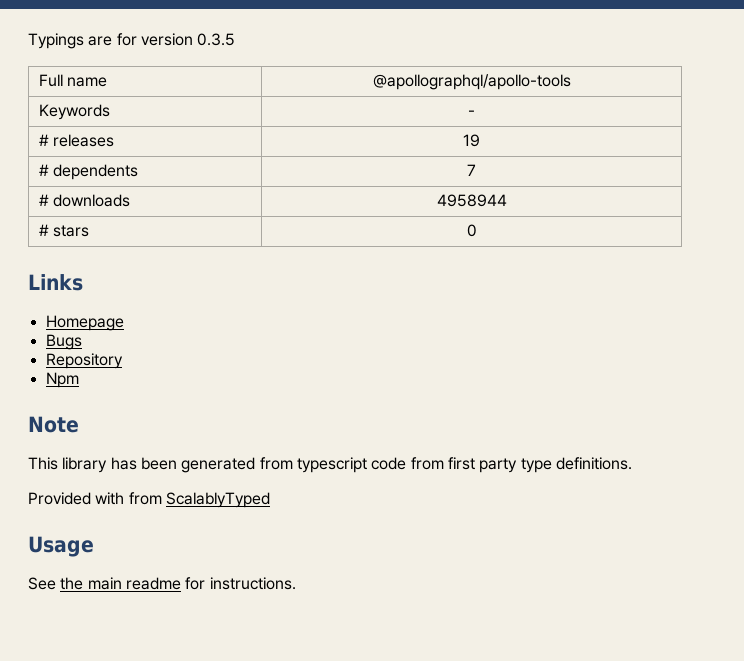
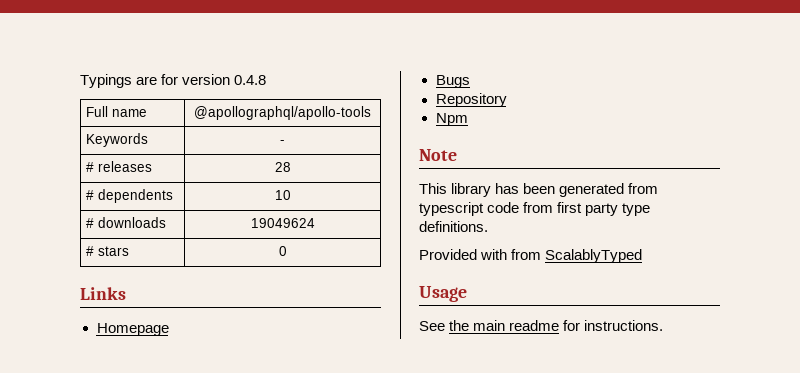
- Typings are for version 0.3.5
+ Typings are for version 0.4.8
- # releases | 19
+ # releases | 28
- # dependents | 7
+ # dependents | 10
- # downloads | 4958944
+ # downloads | 19049624

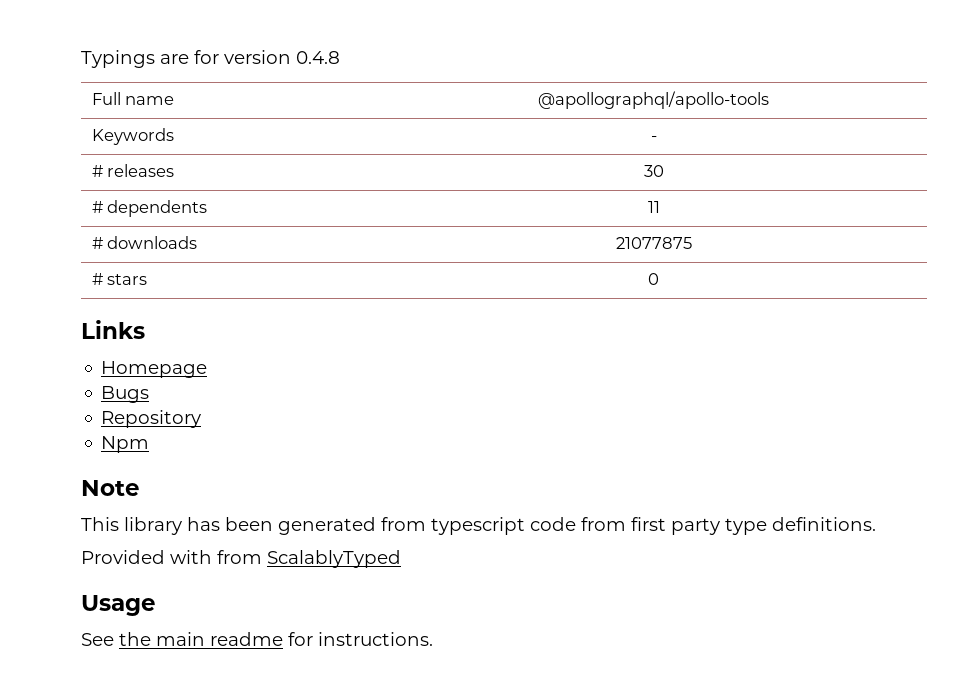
- # releases | 28
+ # releases | 30
- # dependents | 10
+ # dependents | 11
- # downloads | 19049624
+ # downloads | 21077875

